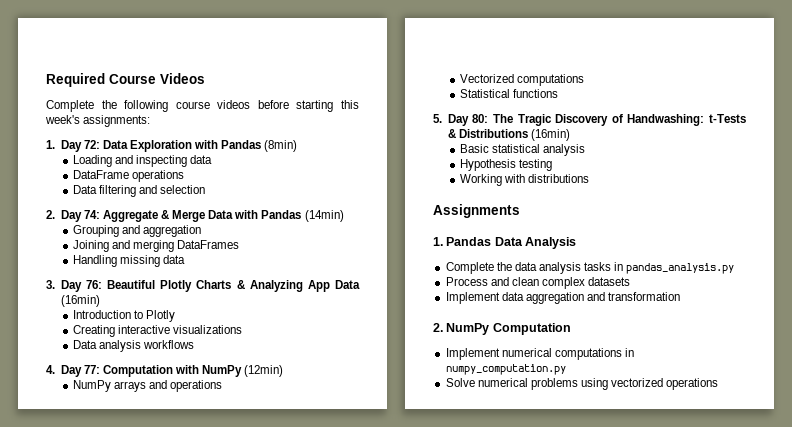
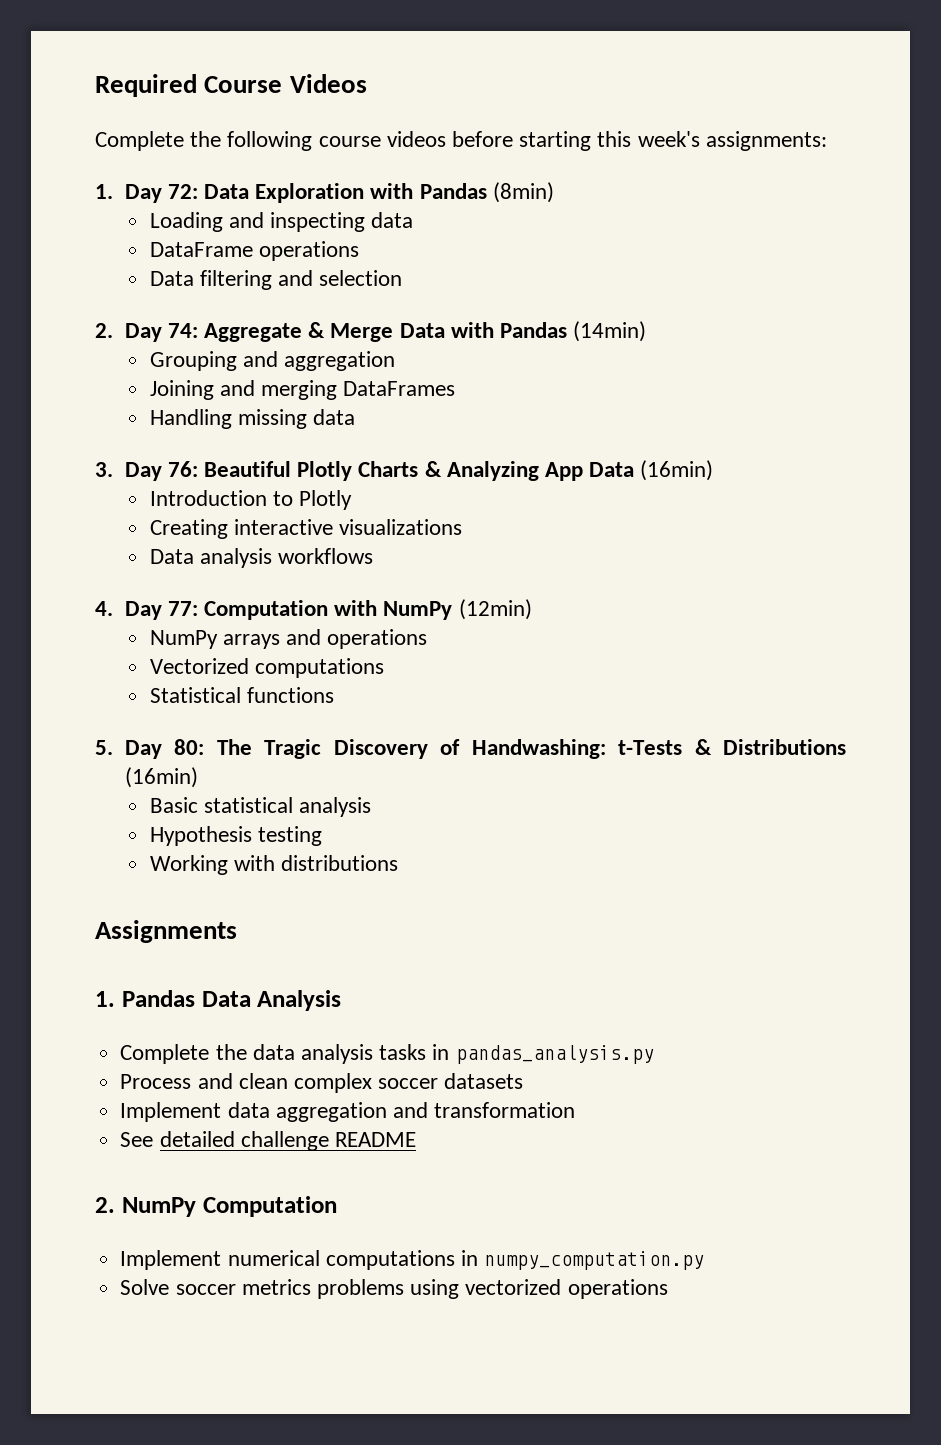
- Process and clean complex datasets
+ Process and clean complex soccer datasets
+ See detailed challenge README
- Solve numerical problems using vectorized operations
+ Solve soccer metrics problems using vectorized operations

